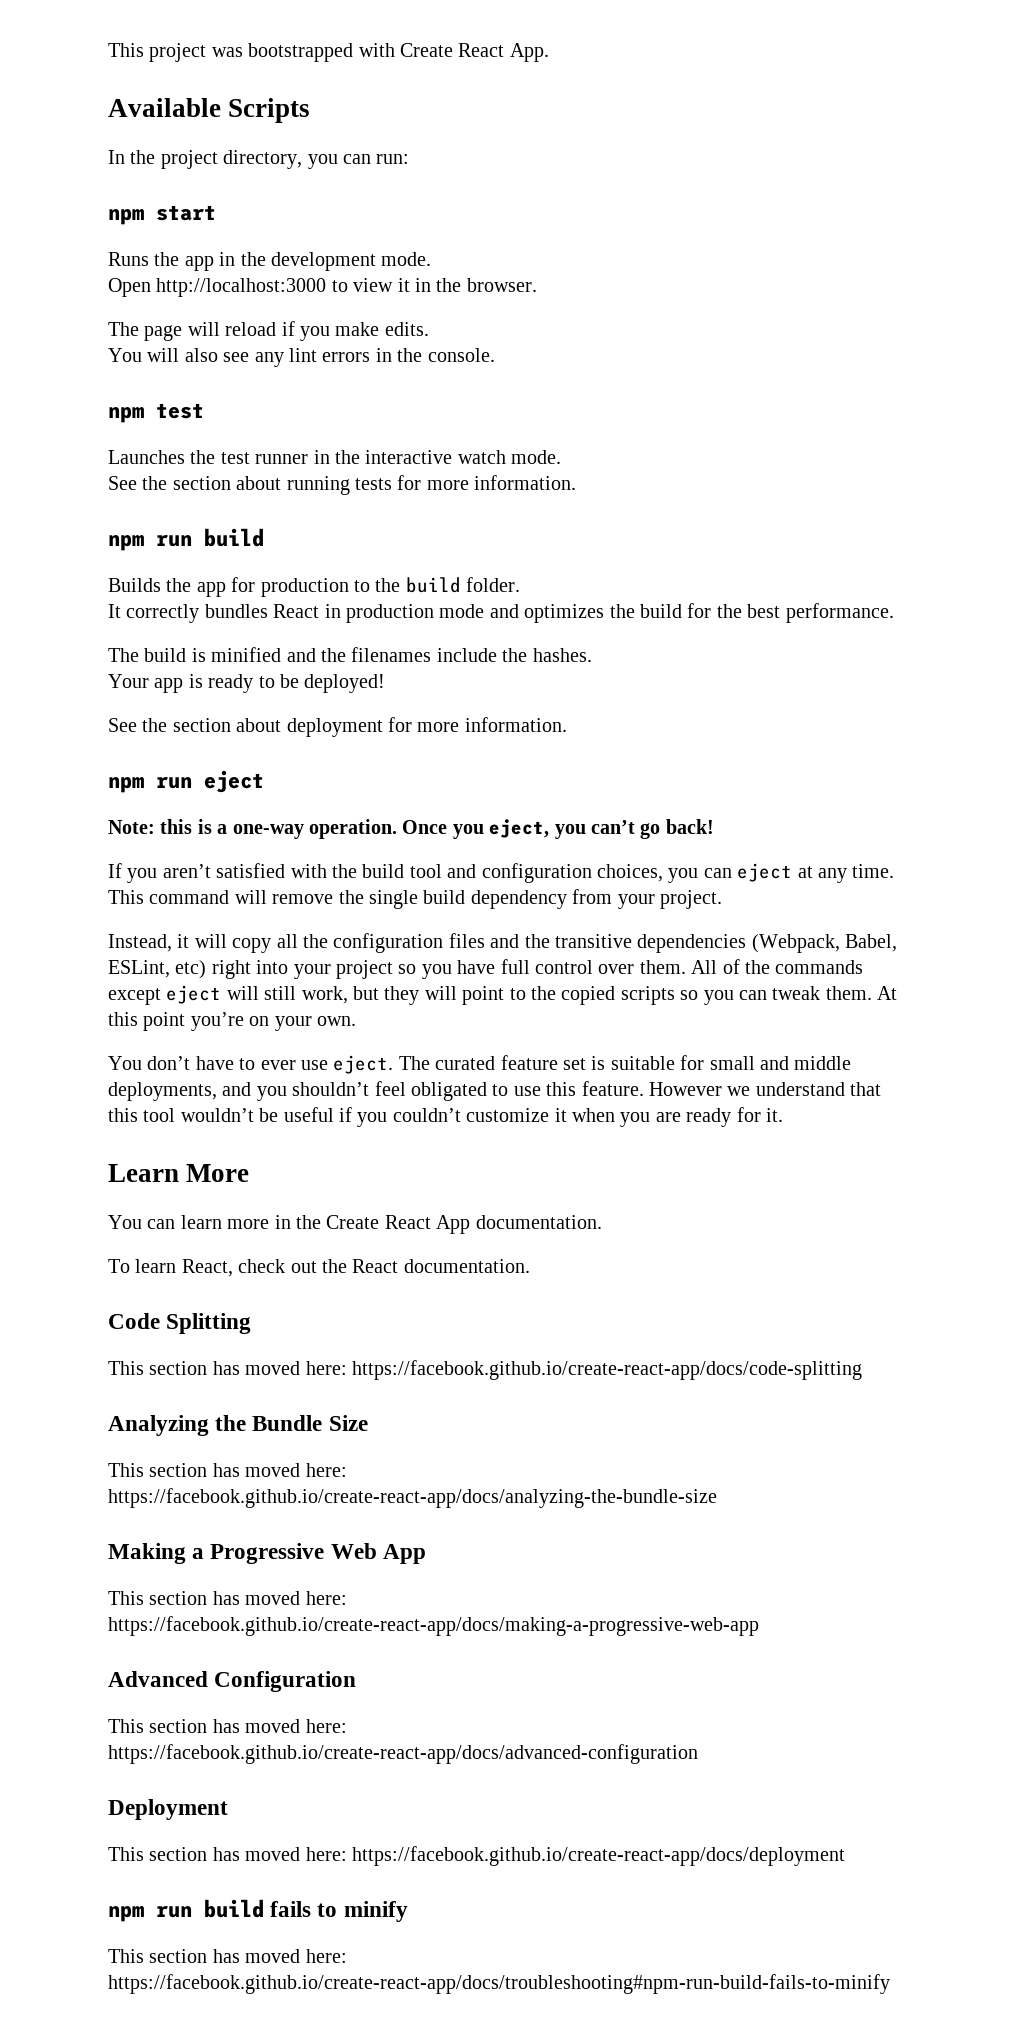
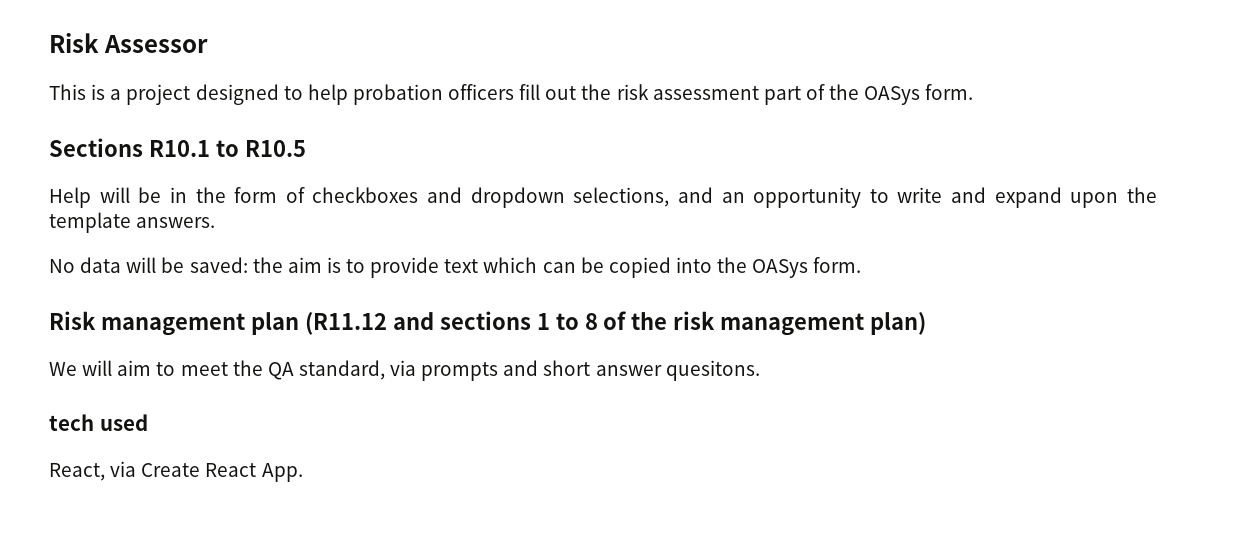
- This project was bootstrapped with Create React App.
- Available Scripts
- In the project directory, you can run:
- npm start
- Runs the app in the development mode.
- Open http://localhost:3000 to view it in the browser.
- The page will reload if you make edits.
- You will also see any lint errors in the console.
- npm test
- Launches the test runner in the interactive watch mode.
- See the section about running tests for more information.
- npm run build
- Builds the app for production to the build folder.
- It correctly bundles React in production mode and optimizes the build for the best performance.
- The build is minified and the filenames include the hashes.
- Your app is ready to be deployed!
- See the section about deployment for more information.
- npm run eject
- Note: this is a one-way operation. Once you eject, you can’t go back!
- If you aren’t satisfied with the build tool and configuration choices, you can eject at any time. This command will remove the single build dependency from your project.
- Instead, it will copy all the configuration files and the transitive dependencies (Webpack, Babel, ESLint, etc) right into your project so you have full control over them. All of the commands except eject will still work, but they will point to the copied scripts so you can tweak them. At this point you’re on your own.
- You don’t have to ever use eject. The curated feature set is suitable for small and middle deployments, and you shouldn’t feel obligated to use this feature. However we understand that this tool wouldn’t be useful if you couldn’t customize it when you are ready for it.
- Learn More
- You can learn more in the Create React App documentation.
- To learn React, check out the React documentation.
- Code Splitting
- This section has moved here: https://facebook.github.io/create-react-app/docs/code-splitting
- Analyzing the Bundle Size
- This section has moved here: https://facebook.github.io/create-react-app/docs/analyzing-the-bundle-size
- Making a Progressive Web App
- This section has moved here: https://facebook.github.io/create-react-app/docs/making-a-progressive-web-app
- Advanced Configuration
- This section has moved here: https://facebook.github.io/create-react-app/docs/advanced-configuration
- Deployment
- This section has moved here: https://facebook.github.io/create-react-app/docs/deployment
- npm run build fails to minify
- This section has moved here: https://facebook.github.io/create-react-app/docs/troubleshooting#npm-run-build-fails-to-minify
+ Risk Assessor
+ This is a project designed to help probation officers fill out the risk assessment part of the OASys form.
+ Sections R10.1 to R10.5
+ Help will be in the form of checkboxes and dropdown selections, and an opportunity to write and expand upon the template answers.
+ No data will be saved: the aim is to provide text which can be copied into the OASys form.
+ Risk management plan (R11.12 and sections 1 to 8 of the risk management plan)
+ We will aim to meet the QA standard, via prompts and short answer quesitons.
+ tech used
+ React, via Create React App.

